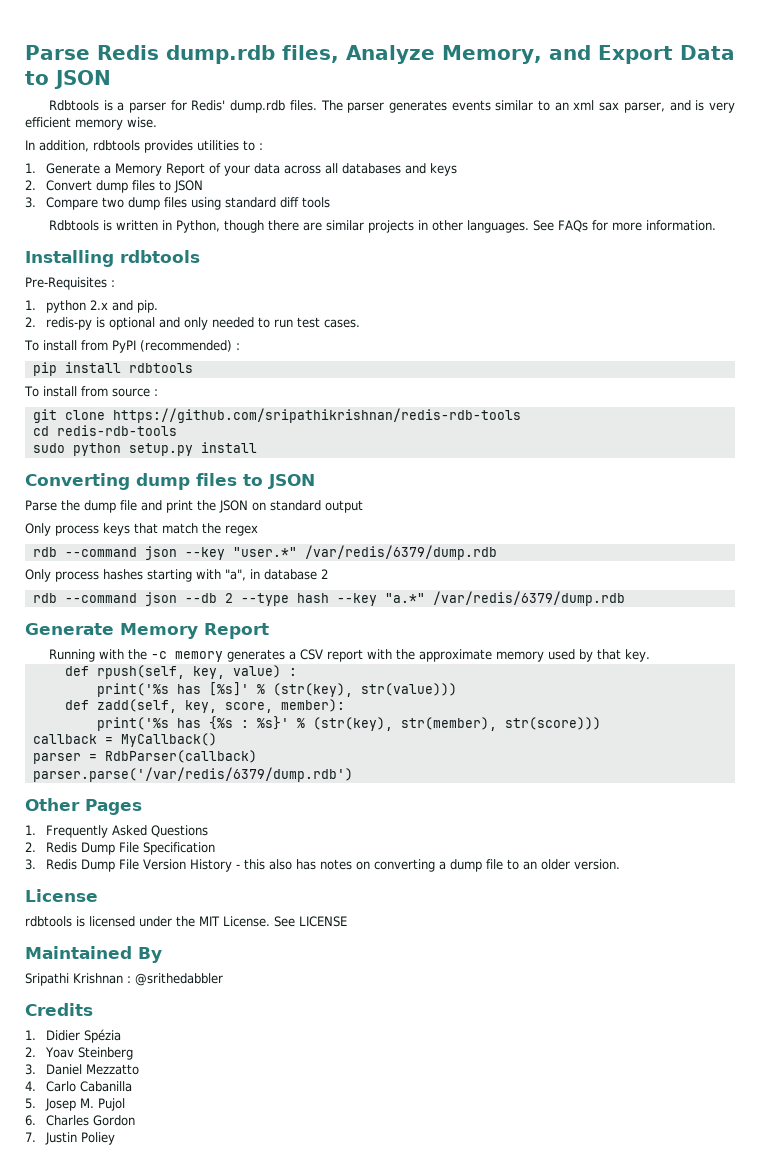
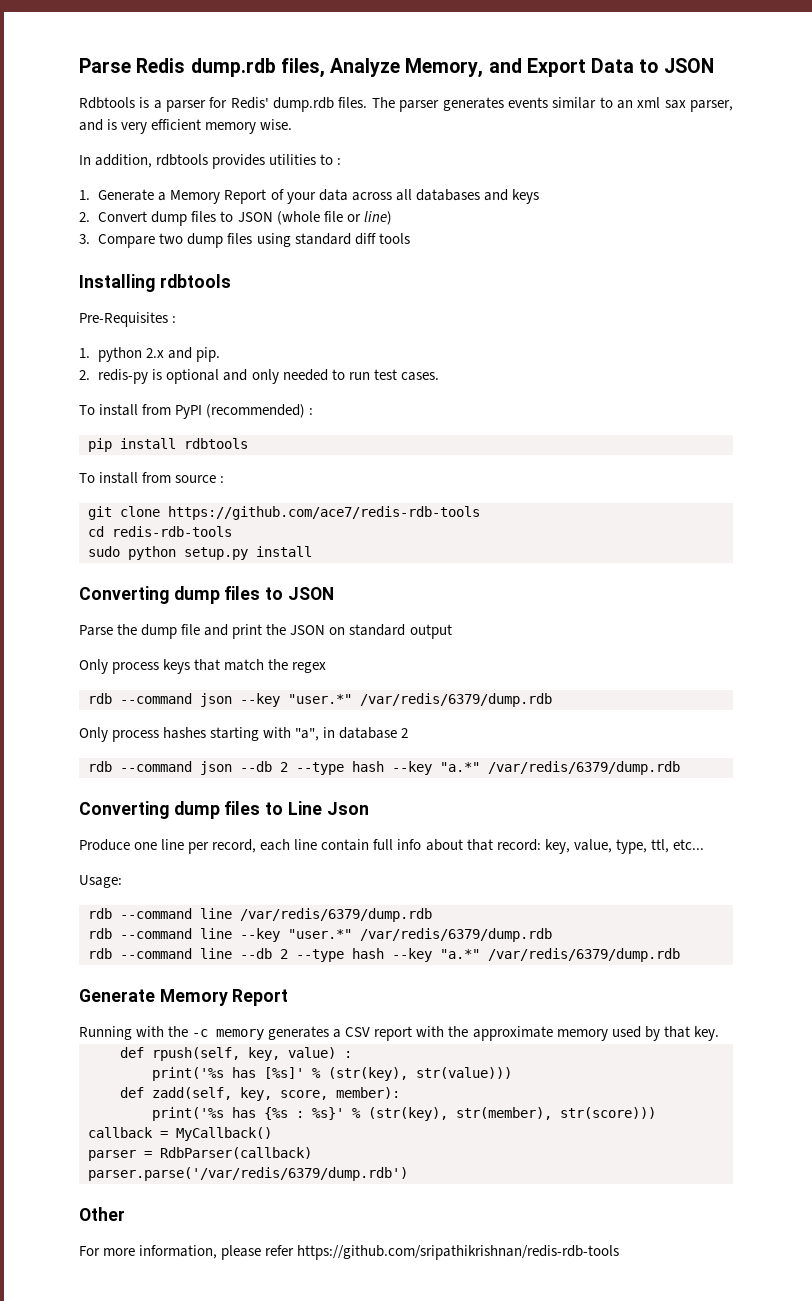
- 2. Convert dump files to JSON
+ 2. Convert dump files to JSON (whole file or line)
- Rdbtools is written in Python, though there are similar projects in other languages. See FAQs for more information.
- git clone https://github.com/sripathikrishnan/redis-rdb-tools
+ git clone https://github.com/ace7/redis-rdb-tools
+ Converting dump files to Line Json
+ Produce one line per record, each line contain full info about that record: key, value, type, ttl, etc...
+ Usage:
+ rdb --command line /var/redis/6379/dump.rdb
+ rdb --command line --key "user.*" /var/redis/6379/dump.rdb
+ rdb --command line --db 2 --type hash --key "a.*" /var/redis/6379/dump.rdb
- Other Pages
- 1. Frequently Asked Questions
- 2. Redis Dump File Specification
- 3. Redis Dump File Version History - this also has notes on converting a dump file to an older version.
- License
- rdbtools is licensed under the MIT License. See LICENSE
- Maintained By
- Sripathi Krishnan : @srithedabbler
- Credits
- 1. Didier Spézia
- 2. Yoav Steinberg
- 3. Daniel Mezzatto
- 4. Carlo Cabanilla
- 5. Josep M. Pujol
- 6. Charles Gordon
- 7. Justin Poliey
+ Other
+ For more information, please refer https://github.com/sripathikrishnan/redis-rdb-tools

